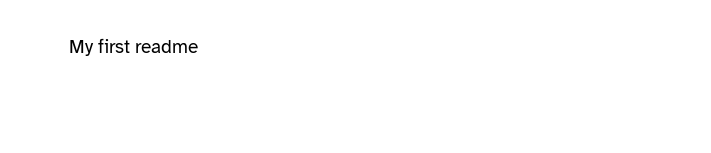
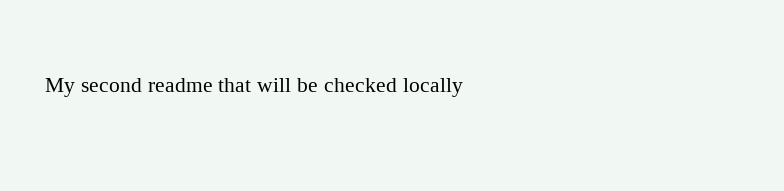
- My first readme
+ My second readme that will be checked locally

